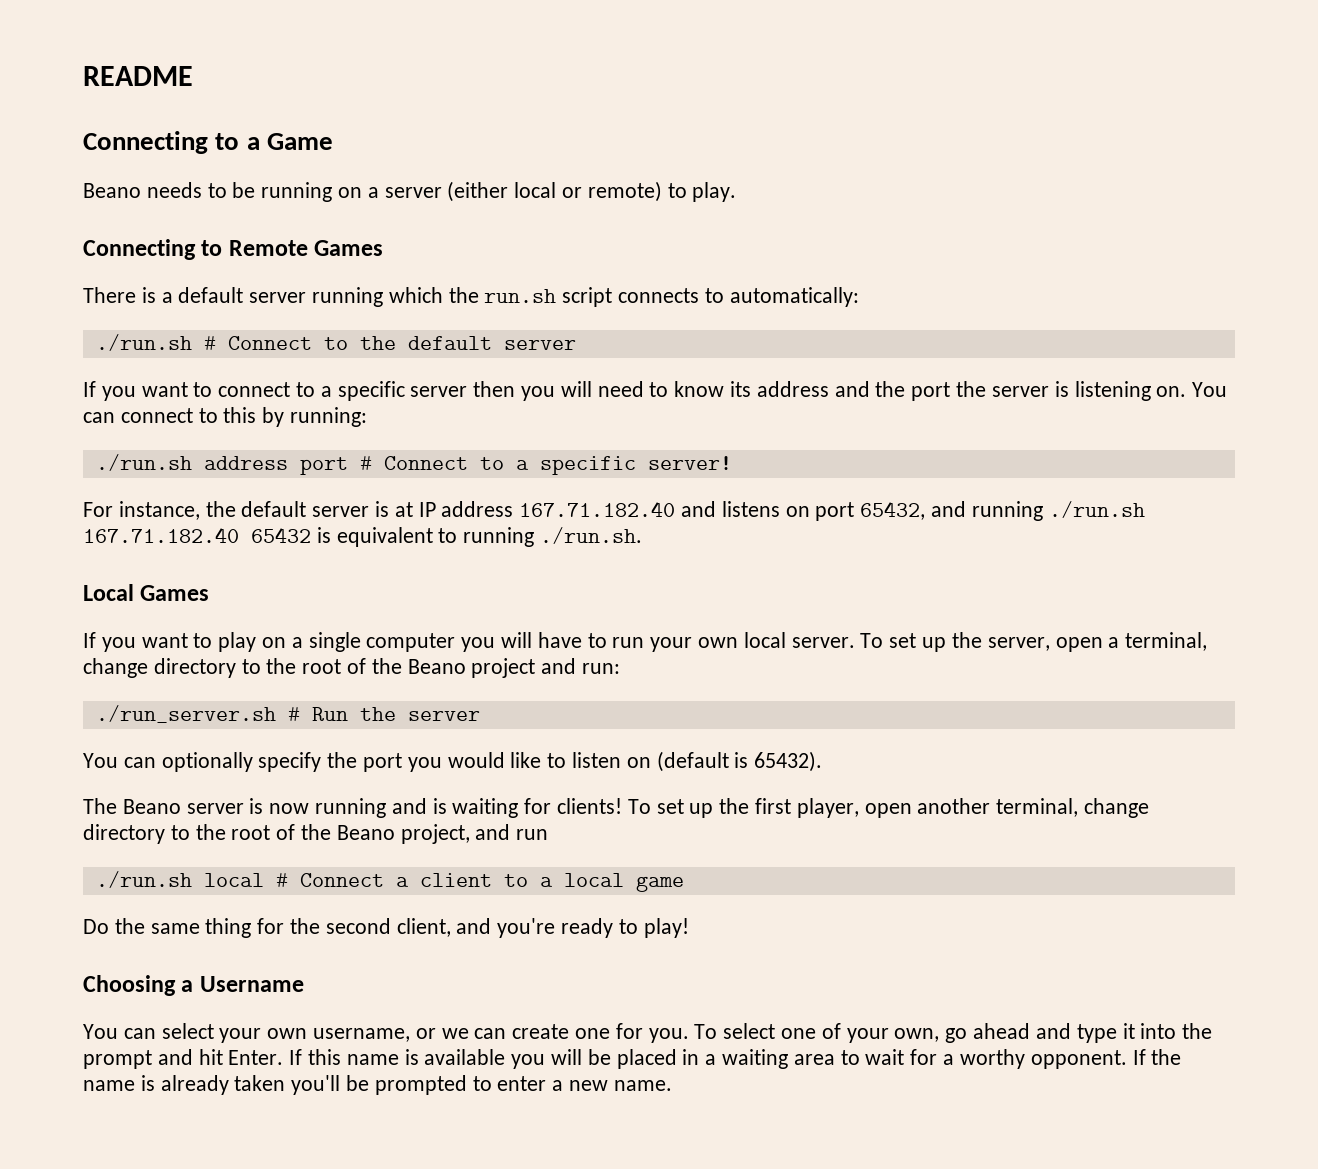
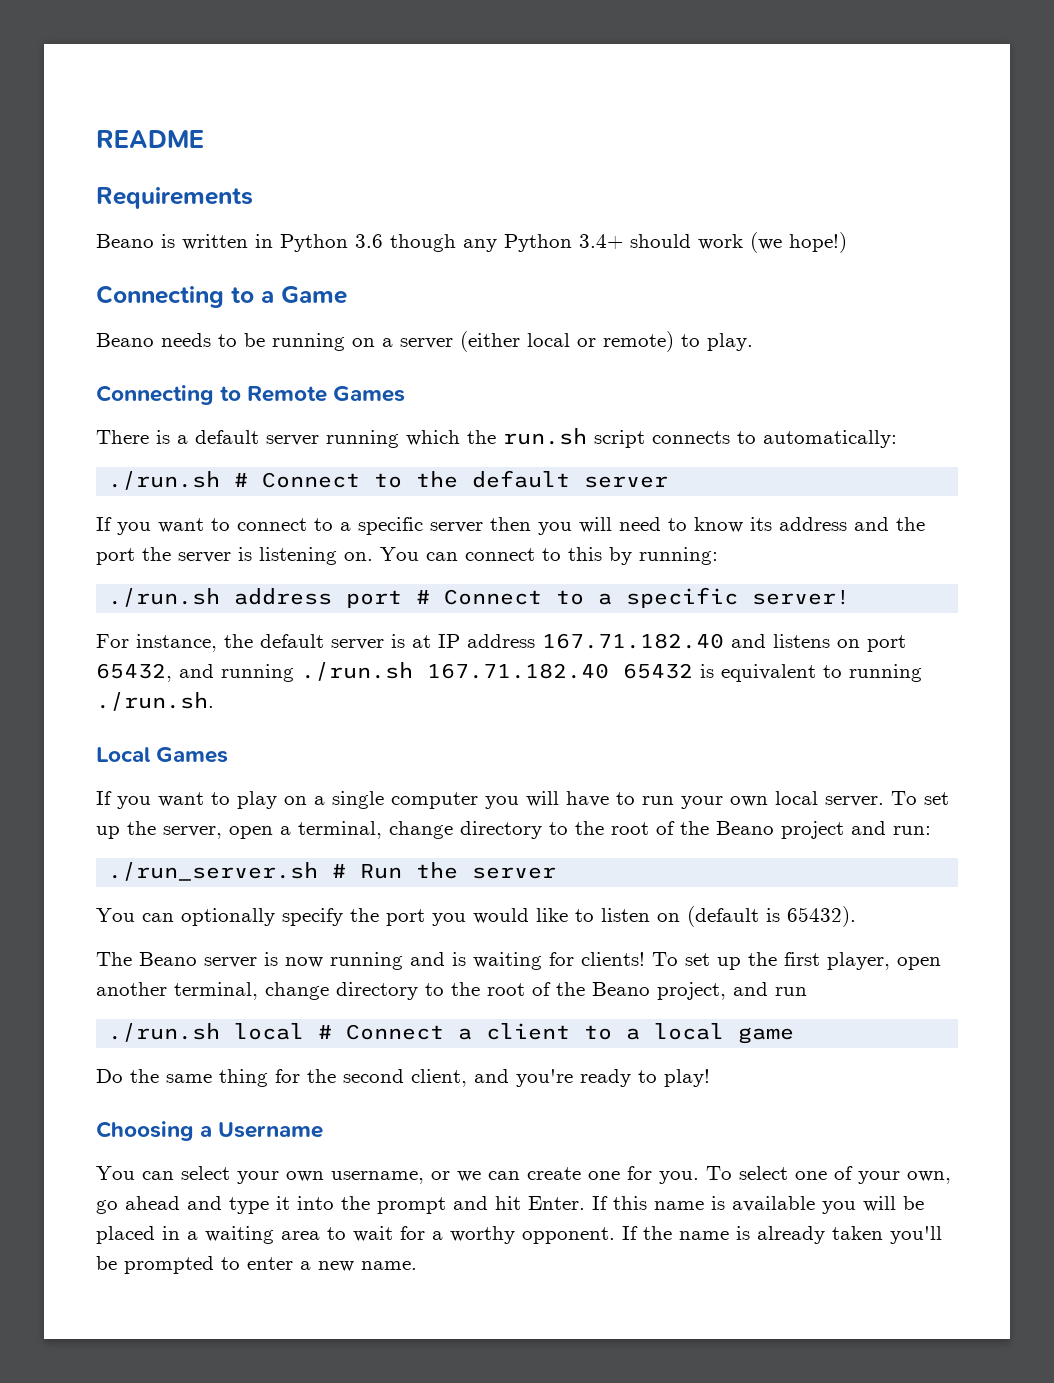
+ Requirements
+ Beano is written in Python 3.6 though any Python 3.4+ should work (we hope!)

